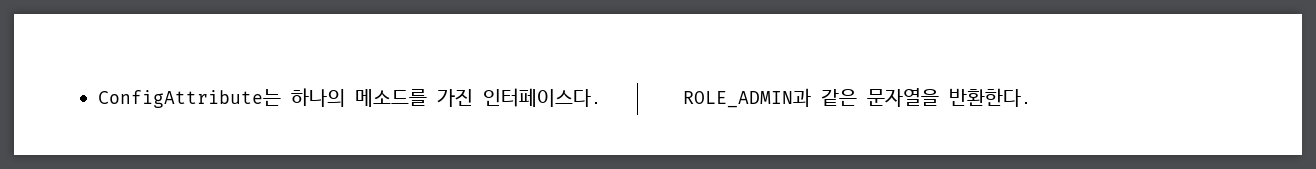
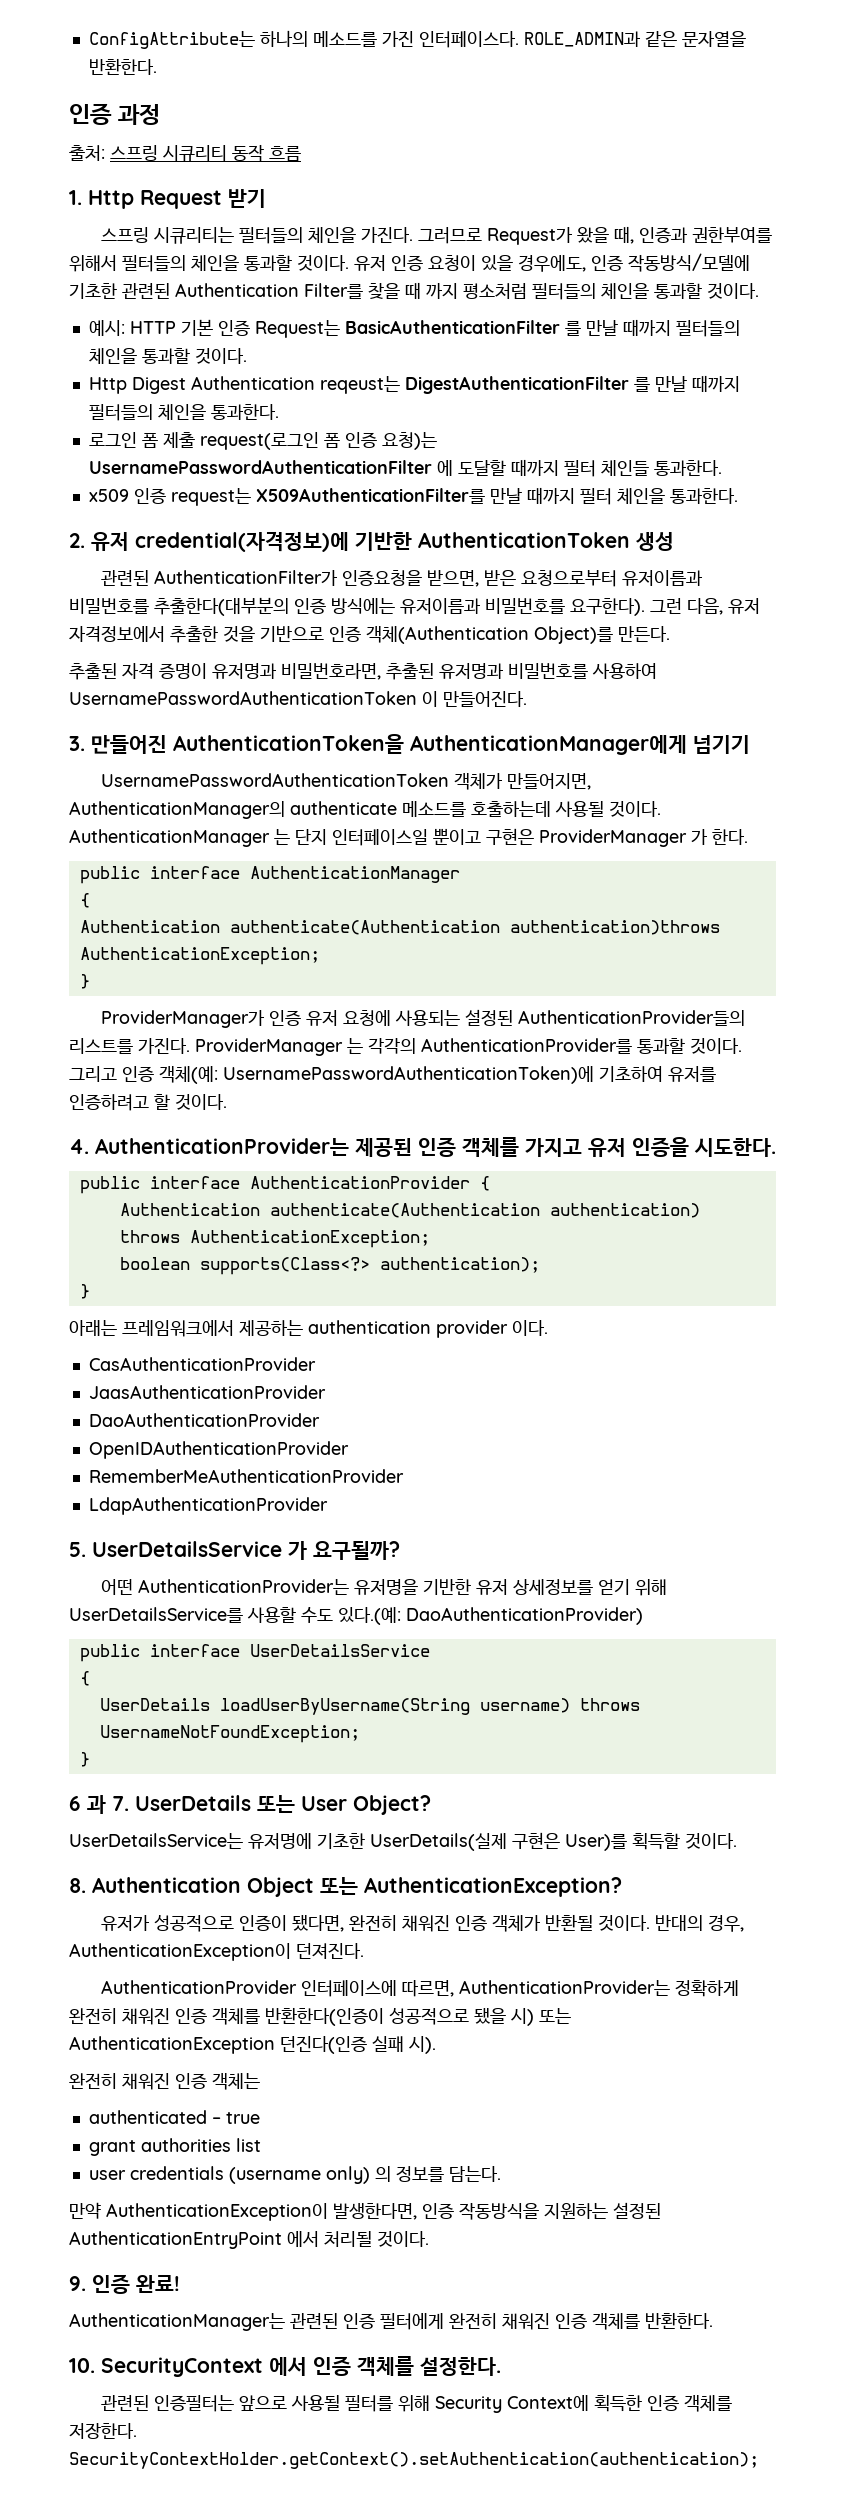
+ 인증 과정
+ 출처: 스프링 시큐리티 동작 흐름
+ 1. Http Request 받기
+ 스프링 시큐리티는 필터들의 체인을 가진다. 그러므로 Request가 왔을 때, 인증과 권한부여를 위해서 필터들의 체인을 통과할 것이다. 유저 인증 요청이 있을 경우에도, 인증 작동방식/모델에 기초한 관련된 Authentication Filter를 찾을 때 까지 평소처럼 필터들의 체인을 통과할 것이다.
+ 예시: HTTP 기본 인증 Request는 BasicAuthenticationFilter 를 만날 때까지 필터들의 체인을 통과할 것이다.
+ Http Digest Authentication reqeust는 DigestAuthenticationFilter 를 만날 때까지 필터들의 체인을 통과한다.
+ 로그인 폼 제출 request(로그인 폼 인증 요청)는 UsernamePasswordAuthenticationFilter 에 도달할 때까지 필터 체인들 통과한다.
+ x509 인증 request는 X509AuthenticationFilter를 만날 때까지 필터 체인을 통과한다.
+ 2. 유저 credential(자격정보)에 기반한 AuthenticationToken 생성
+ 관련된 AuthenticationFilter가 인증요청을 받으면, 받은 요청으로부터 유저이름과 비밀번호를 추출한다(대부분의 인증 방식에는 유저이름과 비밀번호를 요구한다). 그런 다음, 유저 자격정보에서 추출한 것을 기반으로 인증 객체(Authentication Object)를 만든다.
+ 추출된 자격 증명이 유저명과 비밀번호라면, 추출된 유저명과 비밀번호를 사용하여 UsernamePasswordAuthenticationToken 이 만들어진다.
+ 3. 만들어진 AuthenticationToken을 AuthenticationManager에게 넘기기
+ UsernamePasswordAuthenticationToken 객체가 만들어지면, AuthenticationManager의 authenticate 메소드를 호출하는데 사용될 것이다. AuthenticationManager 는 단지 인터페이스일 뿐이고 구현은 ProviderManager 가 한다.
+ public interface AuthenticationManager
+ {
+ Authentication authenticate(Authentication authentication)throws AuthenticationException;
+ }
+ ProviderManager가 인증 유저 요청에 사용되는 설정된 AuthenticationProvider들의 리스트를 가진다. ProviderManager 는 각각의 AuthenticationProvider를 통과할 것이다. 그리고 인증 객체(예: UsernamePasswordAuthenticationToken)에 기초하여 유저를 인증하려고 할 것이다.
+ 4. AuthenticationProvider는 제공된 인증 객체를 가지고 유저 인증을 시도한다.
+ public interface AuthenticationProvider {
+ Authentication authenticate(Authentication authentication) throws AuthenticationException;
+ boolean supports(Class<?> authentication);
+ }
+ 아래는 프레임워크에서 제공하는 authentication provider 이다.
+ CasAuthenticationProvider
+ JaasAuthenticationProvider
+ DaoAuthenticationProvider
+ OpenIDAuthenticationProvider
+ RememberMeAuthenticationProvider
+ LdapAuthenticationProvider
+ 5. UserDetailsService 가 요구될까?
+ 어떤 AuthenticationProvider는 유저명을 기반한 유저 상세정보를 얻기 위해 UserDetailsService를 사용할 수도 있다.(예: DaoAuthenticationProvider)
+ public interface UserDetailsService
+ {
+ UserDetails loadUserByUsername(String username) throws UsernameNotFoundException;
+ }
+ 6 과 7. UserDetails 또는 User Object?
+ UserDetailsService는 유저명에 기초한 UserDetails(실제 구현은 User)를 획득할 것이다.
+ 8. Authentication Object 또는 AuthenticationException?
+ 유저가 성공적으로 인증이 됐다면, 완전히 채워진 인증 객체가 반환될 것이다. 반대의 경우, AuthenticationException이 던져진다.
+ AuthenticationProvider 인터페이스에 따르면, AuthenticationProvider는 정확하게 완전히 채워진 인증 객체를 반환한다(인증이 성공적으로 됐을 시) 또는 AuthenticationException 던진다(인증 실패 시).
+ 완전히 채워진 인증 객체는
+ authenticated – true
+ grant authorities list
+ user credentials (username only) 의 정보를 담는다.
+ 만약 AuthenticationException이 발생한다면, 인증 작동방식을 지원하는 설정된 AuthenticationEntryPoint 에서 처리될 것이다.
+ 9. 인증 완료!
+ AuthenticationManager는 관련된 인증 필터에게 완전히 채워진 인증 객체를 반환한다.
+ 10. SecurityContext 에서 인증 객체를 설정한다.
+ 관련된 인증필터는 앞으로 사용될 필터를 위해 Security Context에 획득한 인증 객체를 저장한다. SecurityContextHolder.getContext().setAuthentication(authentication);

